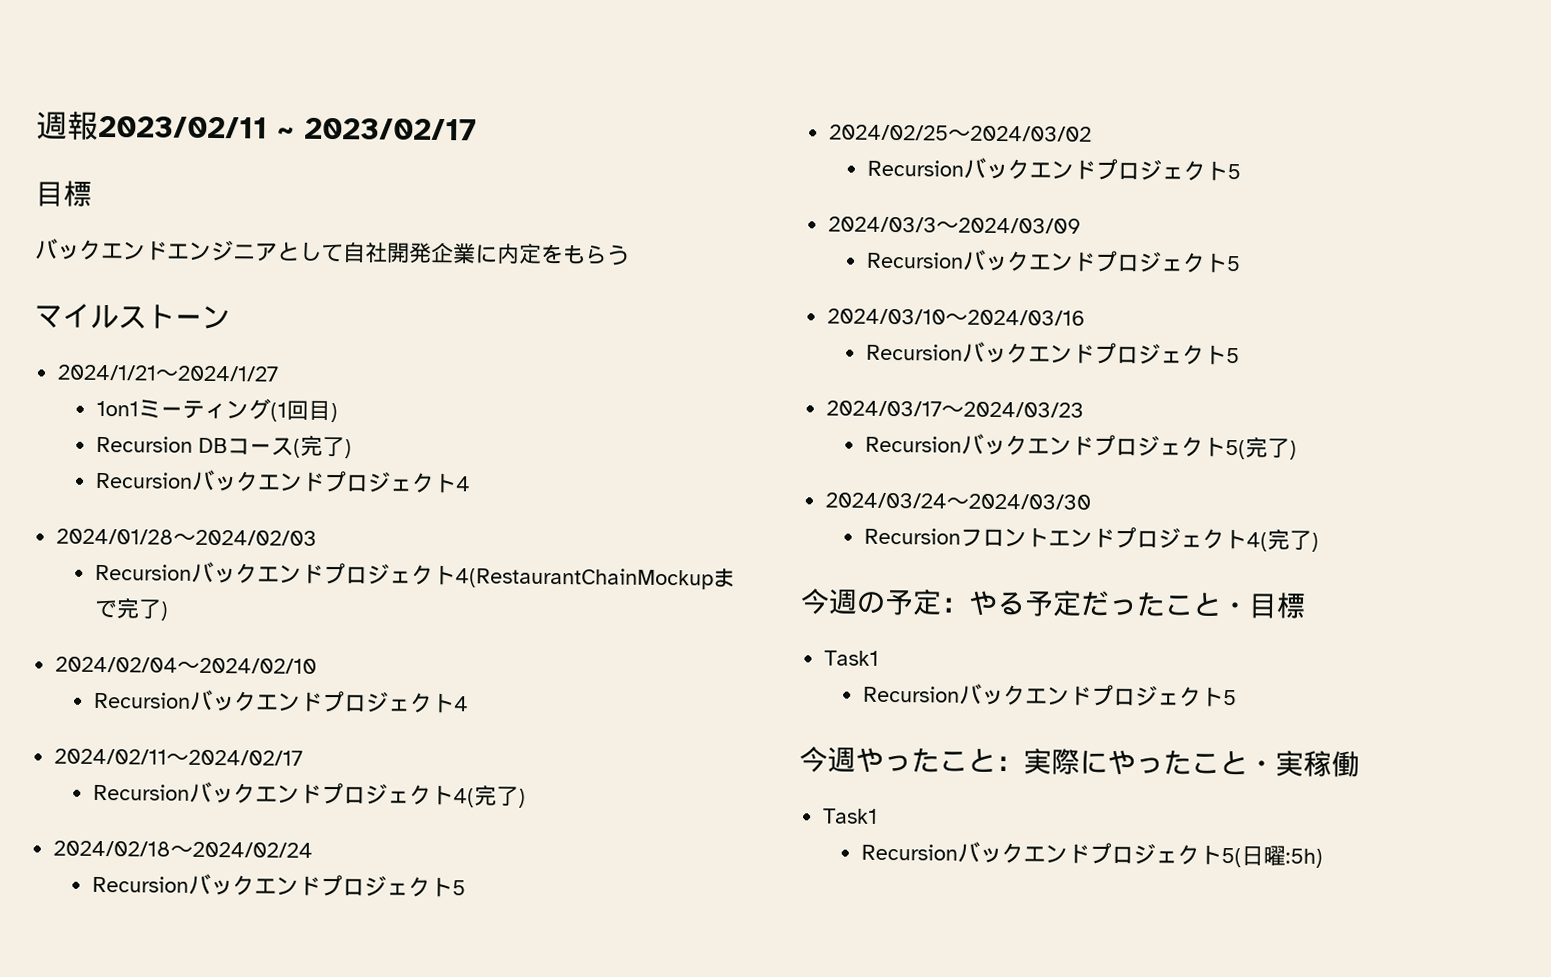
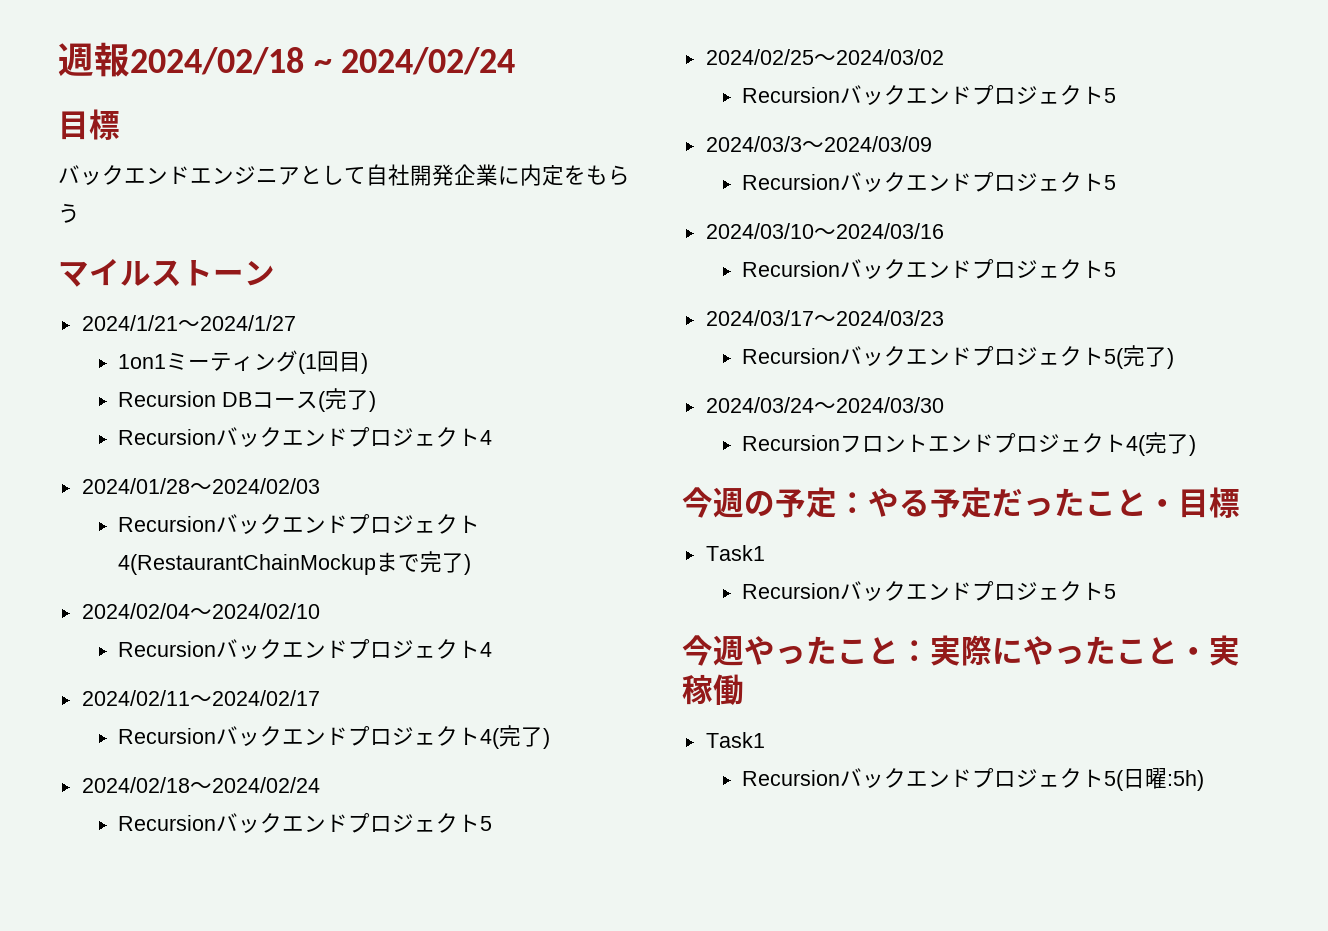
- 週報2023/02/11 ~ 2023/02/17
+ 週報2024/02/18 ~ 2024/02/24

